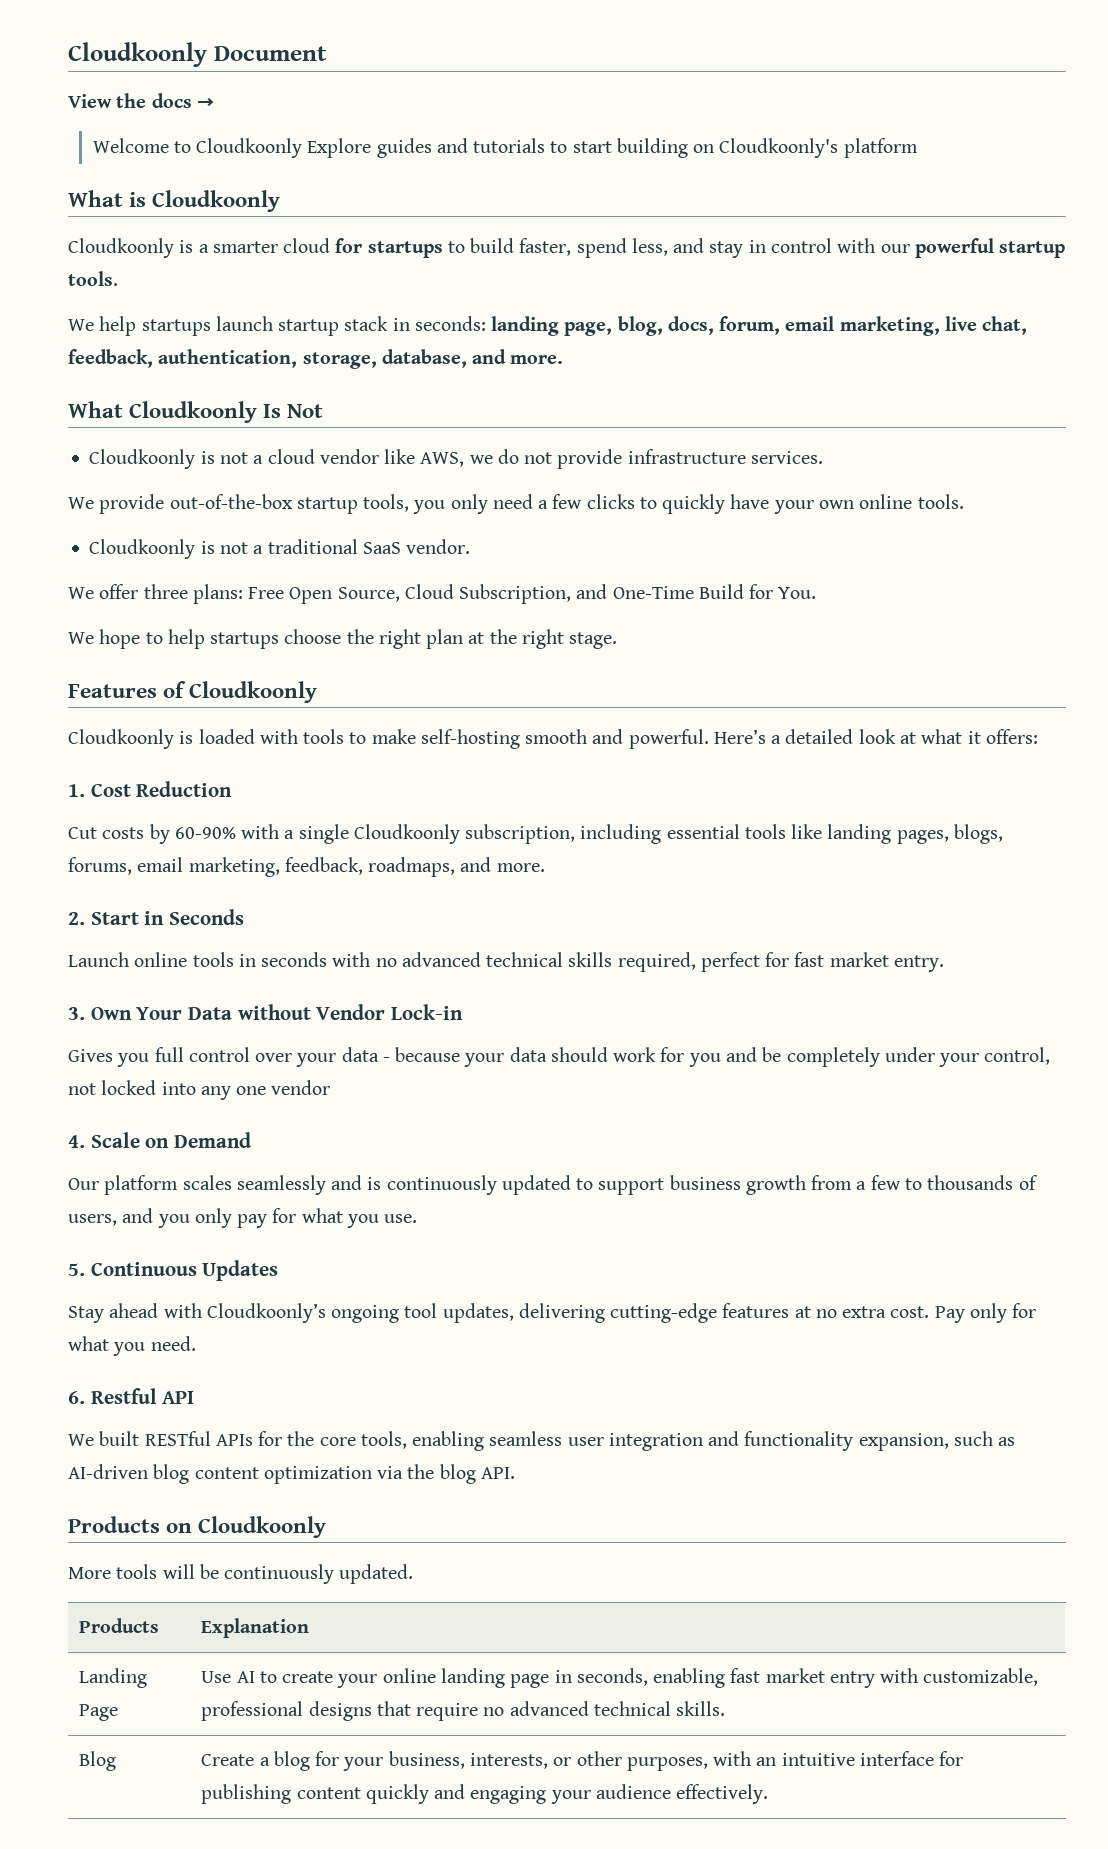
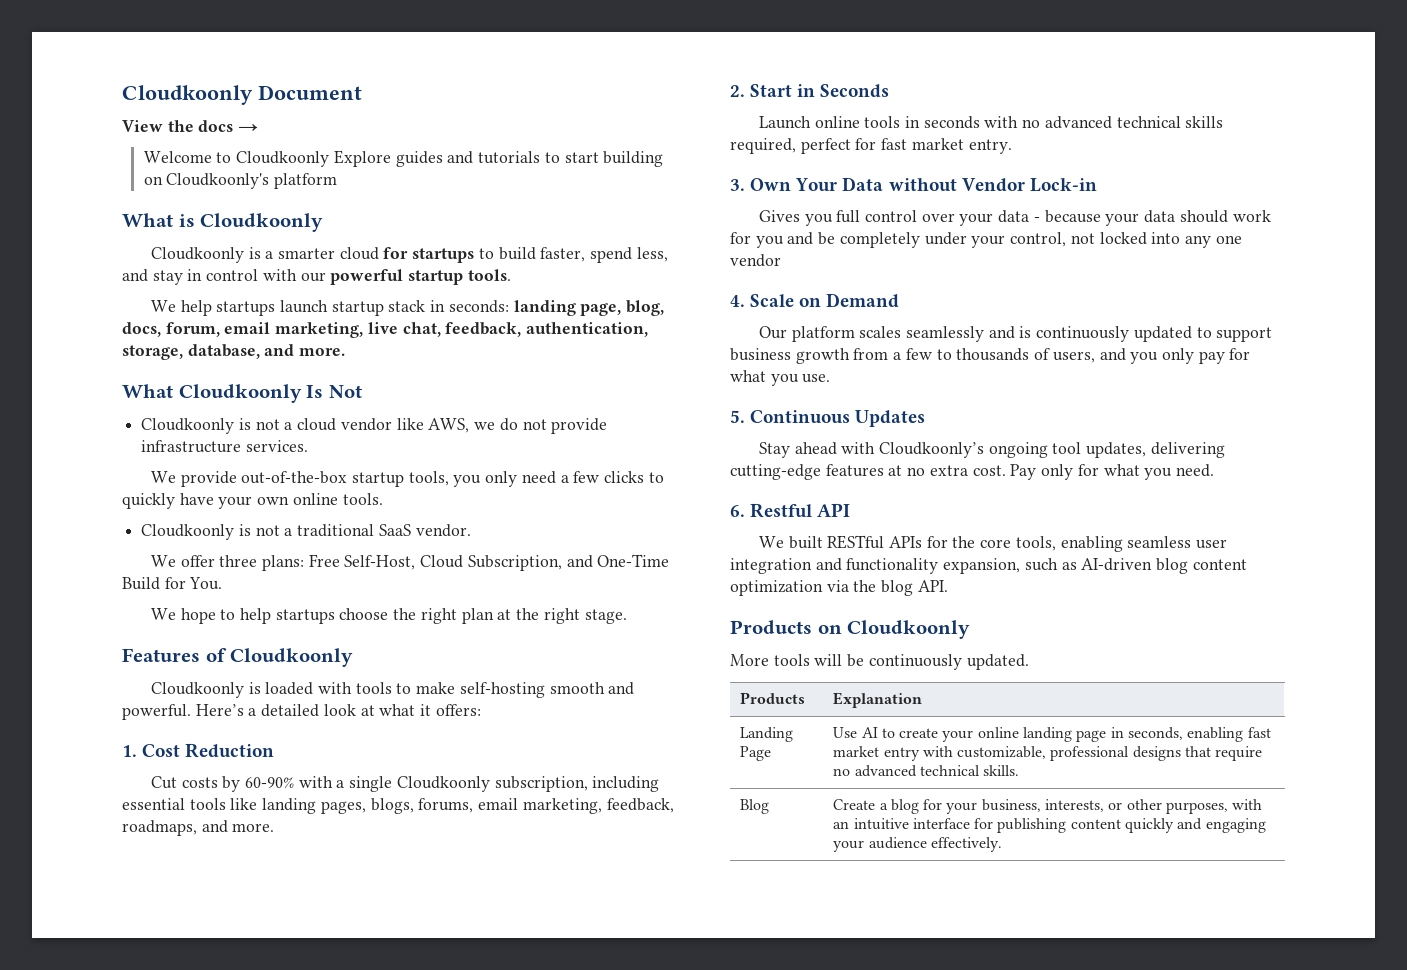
- We offer three plans: Free Open Source, Cloud Subscription, and One-Time Build for You.
+ We offer three plans: Free Self-Host, Cloud Subscription, and One-Time Build for You.

